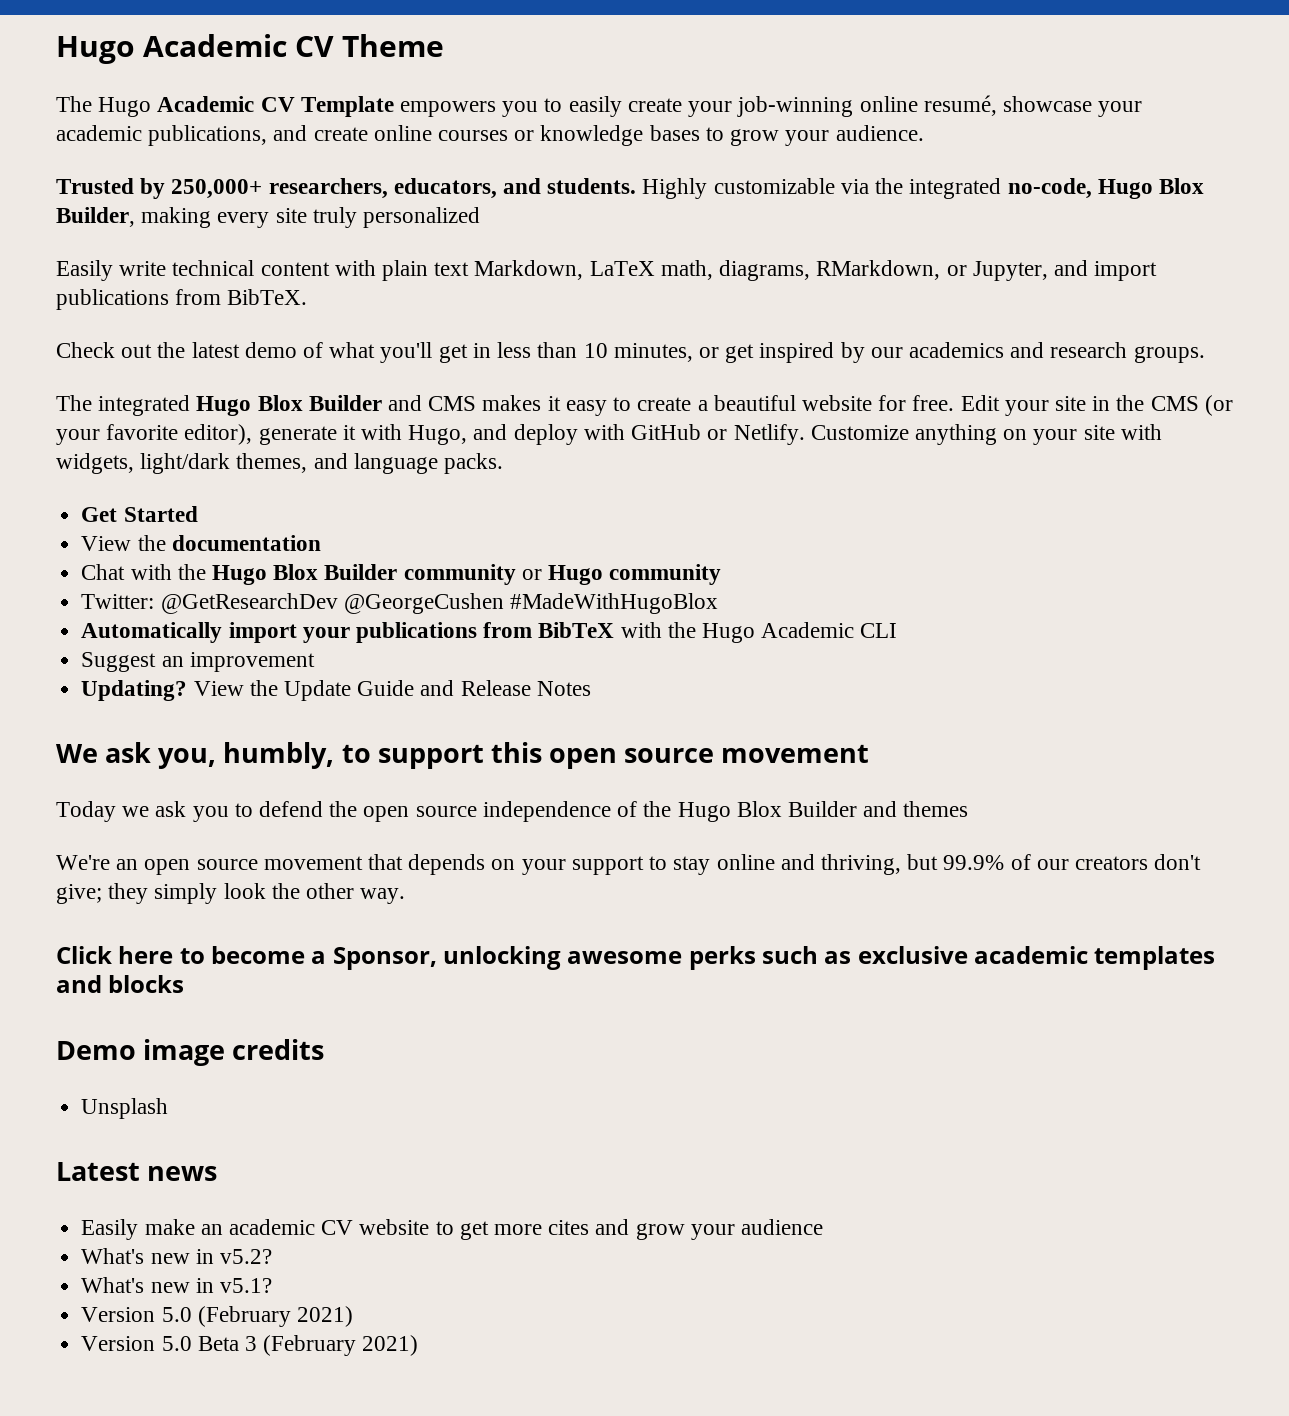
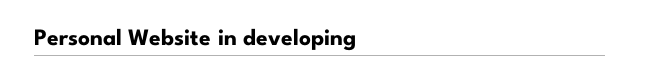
- Hugo Academic CV Theme
- The Hugo Academic CV Template empowers you to easily create your job-winning online resumé, showcase your academic publications, and create online courses or knowledge bases to grow your audience.
- Trusted by 250,000+ researchers, educators, and students. Highly customizable via the integrated no-code, Hugo Blox Builder, making every site truly personalized
- Easily write technical content with plain text Markdown, LaTeX math, diagrams, RMarkdown, or Jupyter, and import publications from BibTeX.
- Check out the latest demo of what you'll get in less than 10 minutes, or get inspired by our academics and research groups.
- The integrated Hugo Blox Builder and CMS makes it easy to create a beautiful website for free. Edit your site in the CMS (or your favorite editor), generate it with Hugo, and deploy with GitHub or Netlify. Customize anything on your site with widgets, light/dark themes, and language packs.
- Get Started
- View the documentation
- Chat with the Hugo Blox Builder community or Hugo community
- Twitter: @GetResearchDev @GeorgeCushen #MadeWithHugoBlox
- Automatically import your publications from BibTeX with the Hugo Academic CLI
- Suggest an improvement
- Updating? View the Update Guide and Release Notes
- We ask you, humbly, to support this open source movement
- Today we ask you to defend the open source independence of the Hugo Blox Builder and themes
- We're an open source movement that depends on your support to stay online and thriving, but 99.9% of our creators don't give; they simply look the other way.
- Click here to become a Sponsor, unlocking awesome perks such as exclusive academic templates and blocks
- Demo image credits
- Unsplash
- Latest news
- Easily make an academic CV website to get more cites and grow your audience
- What's new in v5.2?
- What's new in v5.1?
- Version 5.0 (February 2021)
- Version 5.0 Beta 3 (February 2021)
+ Personal Website in developing

